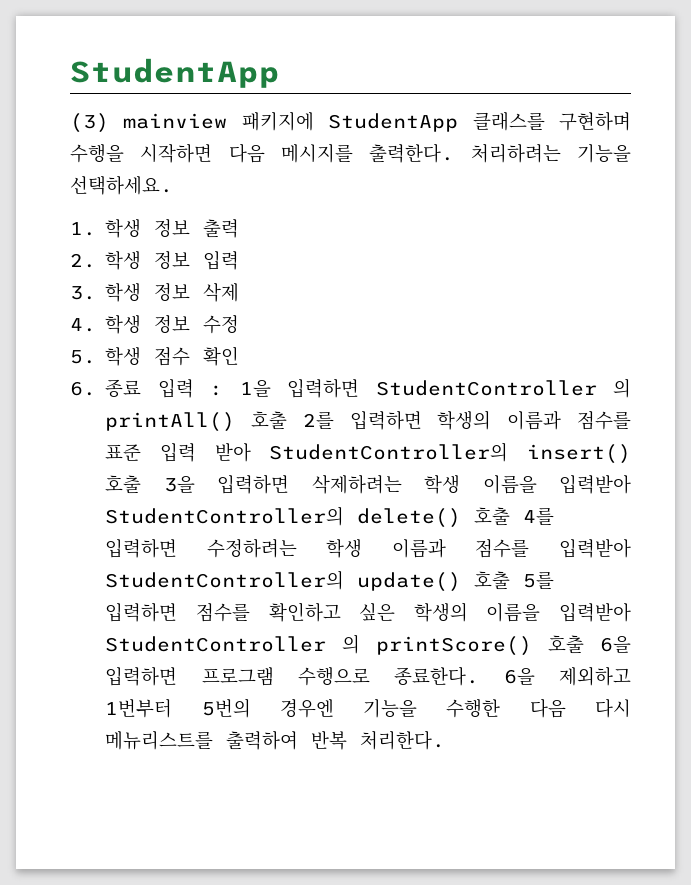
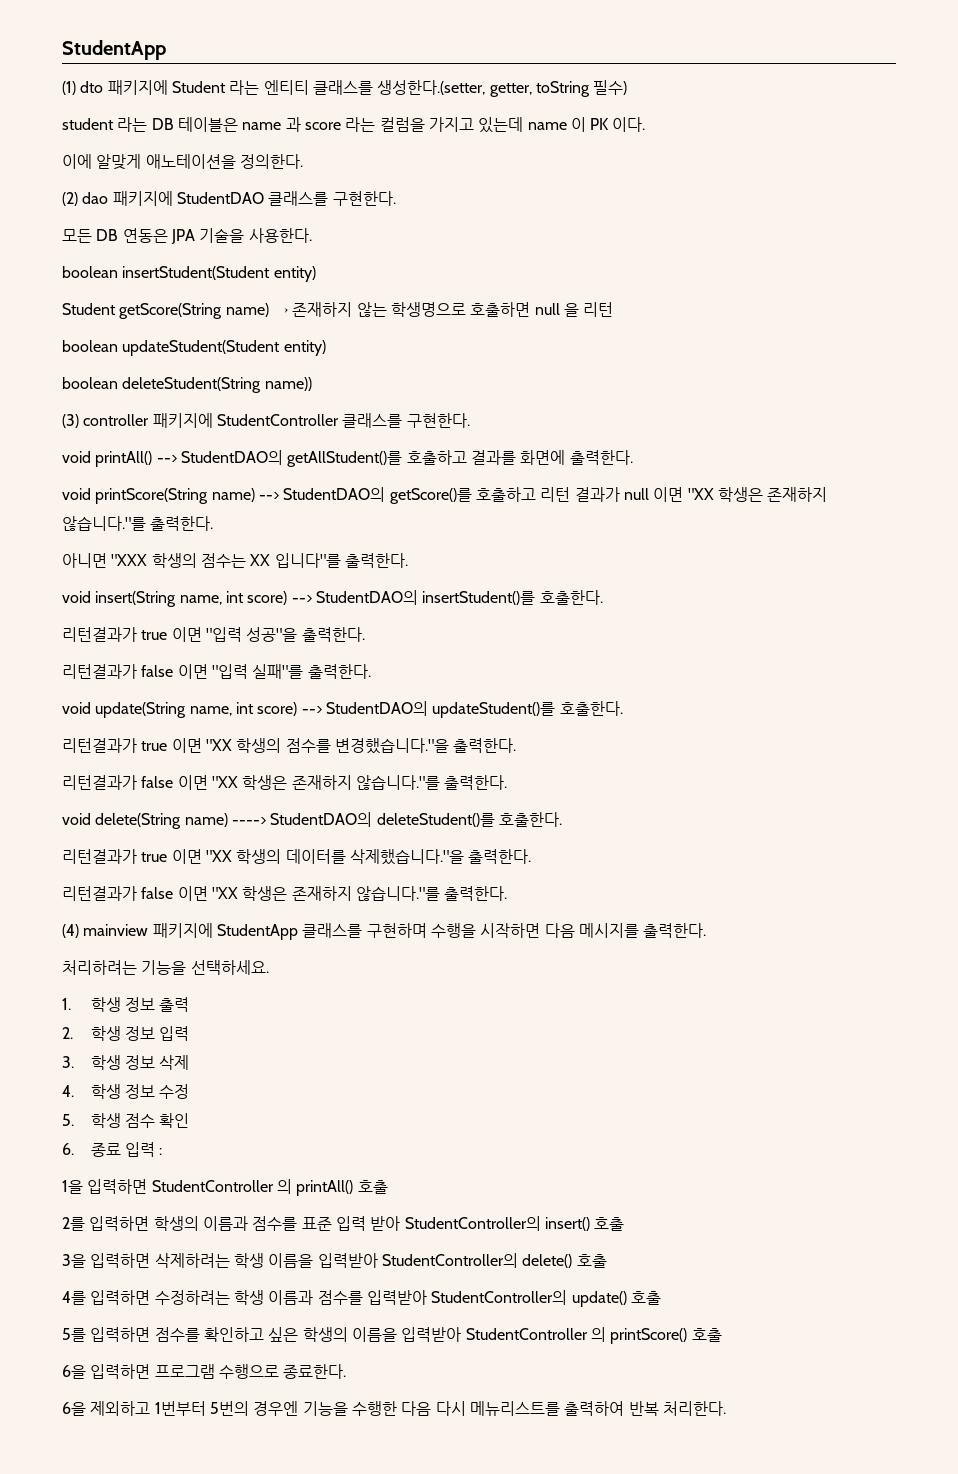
- (3) mainview 패키지에 StudentApp 클래스를 구현하며 수행을 시작하면 다음 메시지를 출력한다. 처리하려는 기능을 선택하세요.
+ (1) dto 패키지에 Student 라는 엔티티 클래스를 생성한다.(setter, getter, toString 필수)
+ student 라는 DB 테이블은 name 과 score 라는 컬럼을 가지고 있는데 name 이 PK 이다.
+ 이에 알맞게 애노테이션을 정의한다.
+ (2) dao 패키지에 StudentDAO 클래스를 구현한다.
+ 모든 DB 연동은 JPA 기술을 사용한다.
+ boolean insertStudent(Student entity)
+ Student getScore(String name) → 존재하지 않는 학생명으로 호출하면 null 을 리턴
+ boolean updateStudent(Student entity)
+ boolean deleteStudent(String name))
+ (3) controller 패키지에 StudentController 클래스를 구현한다.
+ void printAll() --> StudentDAO의 getAllStudent()를 호출하고 결과를 화면에 출력한다.
+ void printScore(String name) --> StudentDAO의 getScore()를 호출하고 리턴 결과가 null 이면 "XX 학생은 존재하지 않습니다."를 출력한다.
+ 아니면 "XXX 학생의 점수는 XX 입니다"를 출력한다.
+ void insert(String name, int score) --> StudentDAO의 insertStudent()를 호출한다.
+ 리턴결과가 true 이면 "입력 성공"을 출력한다.
+ 리턴결과가 false 이면 "입력 실패"를 출력한다.
+ void update(String name, int score) --> StudentDAO의 updateStudent()를 호출한다.
+ 리턴결과가 true 이면 "XX 학생의 점수를 변경했습니다."을 출력한다.
+ 리턴결과가 false 이면 "XX 학생은 존재하지 않습니다."를 출력한다.
+ void delete(String name) ----> StudentDAO의 deleteStudent()를 호출한다.
+ 리턴결과가 true 이면 "XX 학생의 데이터를 삭제했습니다."을 출력한다.
+ 리턴결과가 false 이면 "XX 학생은 존재하지 않습니다."를 출력한다.
+ (4) mainview 패키지에 StudentApp 클래스를 구현하며 수행을 시작하면 다음 메시지를 출력한다.
+ 처리하려는 기능을 선택하세요.
- 6. 종료 입력 : 1을 입력하면 StudentController 의 printAll() 호출 2를 입력하면 학생의 이름과 점수를 표준 입력 받아 StudentController의 insert() 호출 3을 입력하면 삭제하려는 학생 이름을 입력받아 StudentController의 delete() 호출 4를 입력하면 수정하려는 학생 이름과 점수를 입력받아 StudentController의 update() 호출 5를 입력하면 점수를 확인하고 싶은 학생의 이름을 입력받아 StudentController 의 printScore() 호출 6을 입력하면 프로그램 수행으로 종료한다. 6을 제외하고 1번부터 5번의 경우엔 기능을 수행한 다음 다시 메뉴리스트를 출력하여 반복 처리한다.
+ 6. 종료 입력 :
+ 1을 입력하면 StudentController 의 printAll() 호출
+ 2를 입력하면 학생의 이름과 점수를 표준 입력 받아 StudentController의 insert() 호출
+ 3을 입력하면 삭제하려는 학생 이름을 입력받아 StudentController의 delete() 호출
+ 4를 입력하면 수정하려는 학생 이름과 점수를 입력받아 StudentController의 update() 호출
+ 5를 입력하면 점수를 확인하고 싶은 학생의 이름을 입력받아 StudentController 의 printScore() 호출
+ 6을 입력하면 프로그램 수행으로 종료한다.
+ 6을 제외하고 1번부터 5번의 경우엔 기능을 수행한 다음 다시 메뉴리스트를 출력하여 반복 처리한다.

